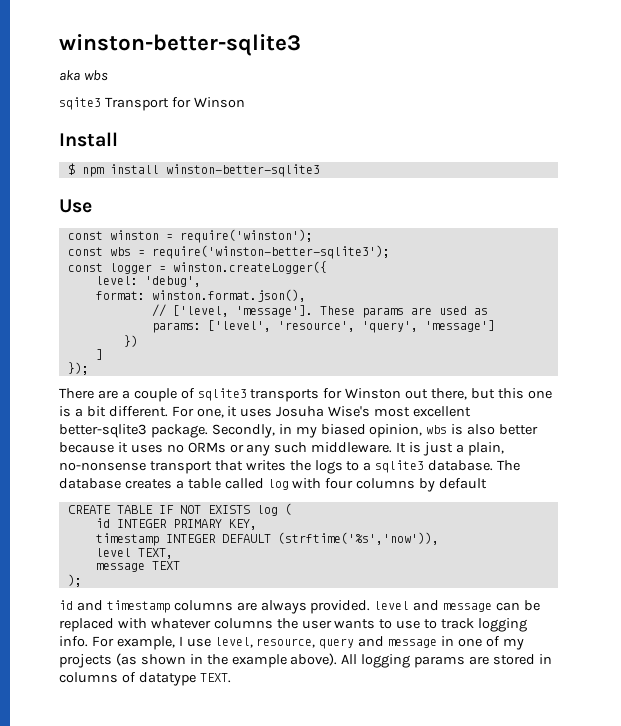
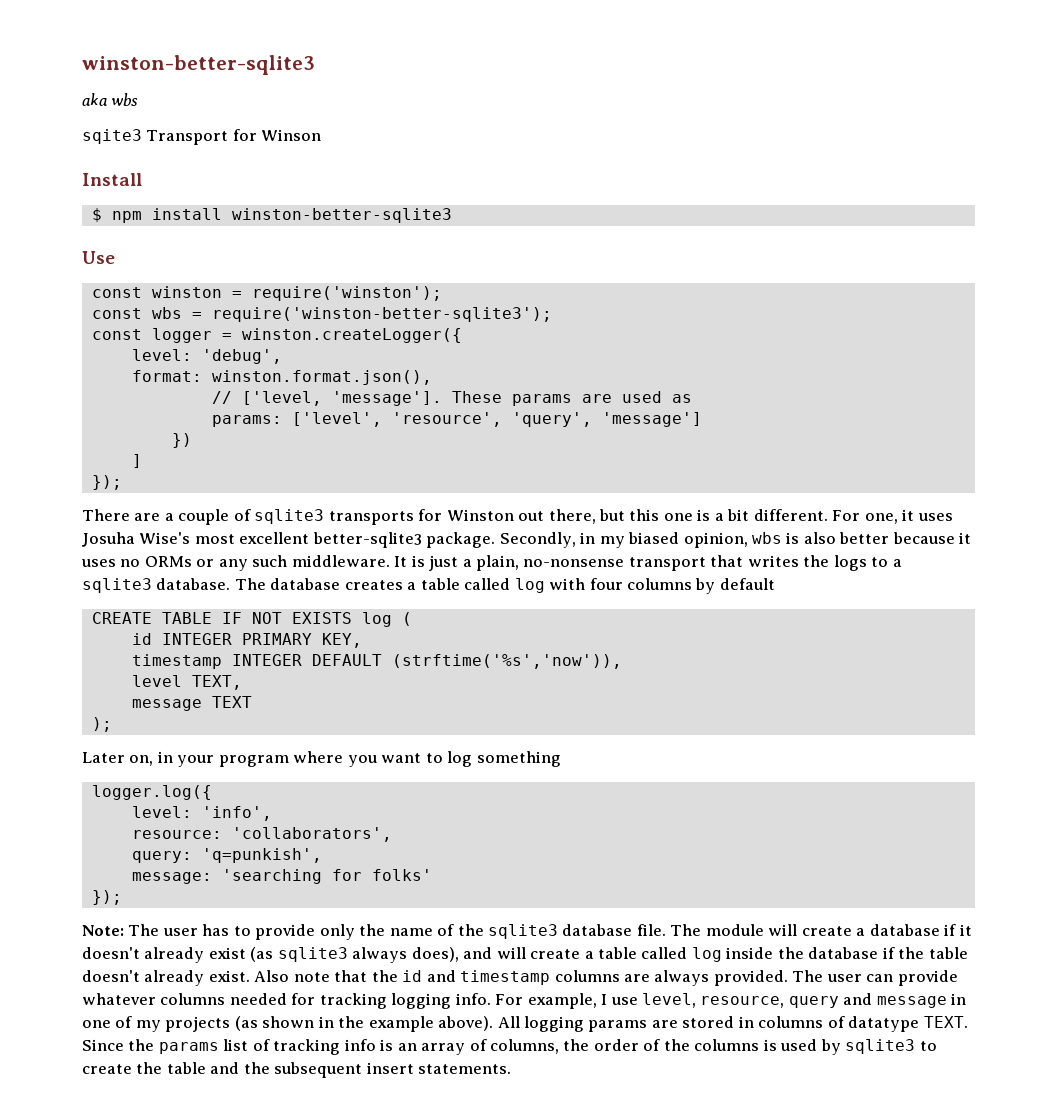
- id and timestamp columns are always provided. level and message can be replaced with whatever columns the user wants to use to track logging info.
+ Later on, in your program where you want to log something
+ logger.log({
+ level: 'info',
+ resource: 'collaborators',
+ query: 'q=punkish',
+ message: 'searching for folks'
+ });
+ Note: The user has to provide only the name of the sqlite3 database file. The module will create a database if it doesn't already exist (as sqlite3 always does), and will create a table called log inside the database if the table doesn't already exist. Also note that the id and timestamp columns are always provided. The user can provide whatever columns needed for tracking logging info.
+ Since the params list of tracking info is an array of columns, the order of the columns is used by sqlite3 to create the table and the subsequent insert statements.

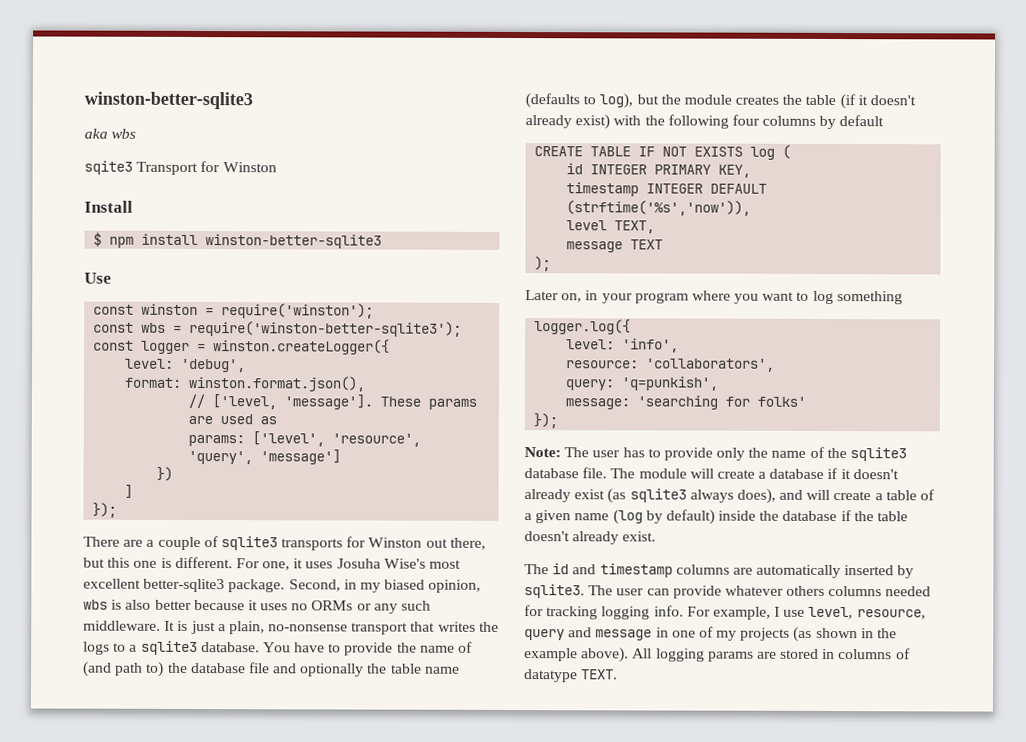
- sqite3 Transport for Winson
+ sqite3 Transport for Winston
- There are a couple of sqlite3 transports for Winston out there, but this one is a bit different.
+ There are a couple of sqlite3 transports for Winston out there, but this one is different.
- Secondly, in my biased opinion, wbs is also better because it uses no ORMs or any such middleware.
+ Second, in my biased opinion, wbs is also better because it uses no ORMs or any such middleware.
- The database creates a table called log with four columns by default
+ You have to provide the name of (and path to) the database file and optionally the table name (defaults to log), but the module creates the table (if it doesn't already exist) with the following four columns by default
- The module will create a database if it doesn't already exist (as sqlite3 always does), and will create a table called log inside the database if the table doesn't already exist. Also note that the id and timestamp columns are always provided.
+ The module will create a database if it doesn't already exist (as sqlite3 always does), and will create a table of a given name (log by default) inside the database if the table doesn't already exist.
+ The id and timestamp columns are automatically inserted by sqlite3.
- The user can provide whatever columns needed for tracking logging info.
+ The user can provide whatever others columns needed for tracking logging info.
- Since the params list of tracking info is an array of columns, the order of the columns is used by sqlite3 to create the table and the subsequent insert statements.

